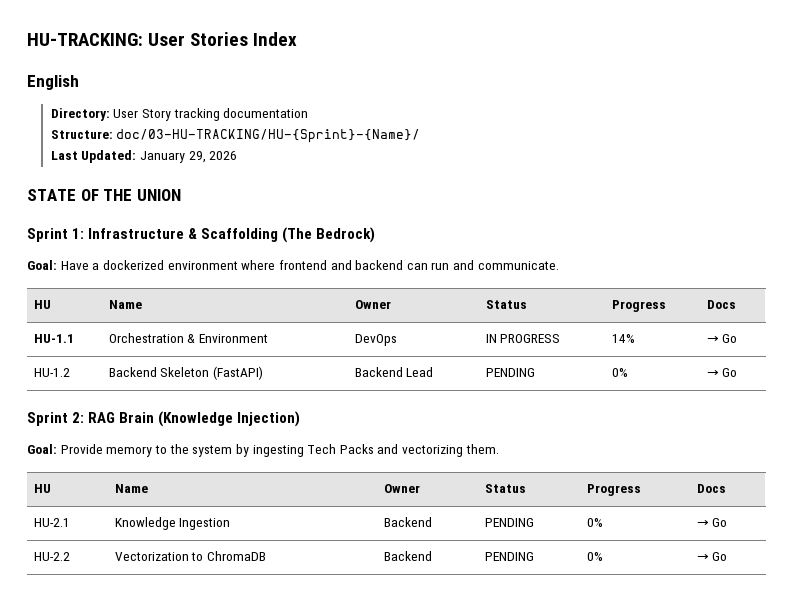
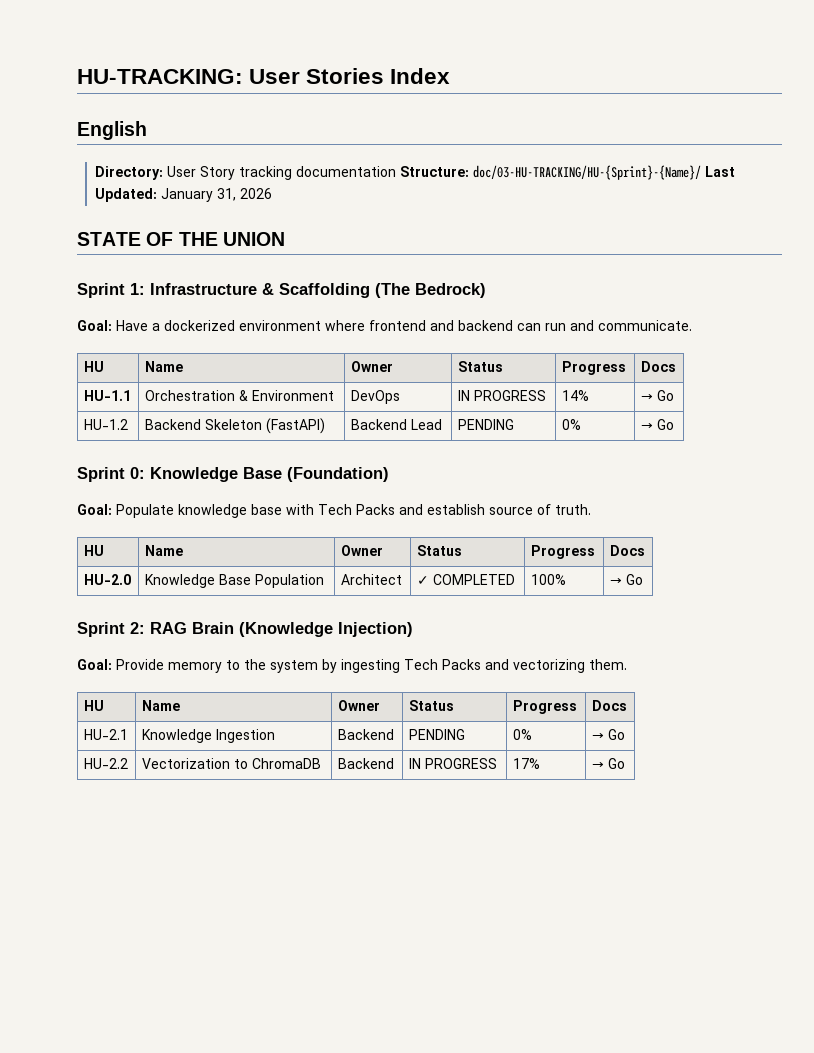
- Directory: User Story tracking documentation
- Structure: doc/03-HU-TRACKING/HU-{Sprint}-{Name}/
- Last Updated: January 29, 2026
+ Directory: User Story tracking documentation Structure: doc/03-HU-TRACKING/HU-{Sprint}-{Name}/ Last Updated: January 31, 2026
+ Sprint 0: Knowledge Base (Foundation)
+ Goal: Populate knowledge base with Tech Packs and establish source of truth.
+ HU | Name | Owner | Status | Progress | Docs
+ HU-2.0 | Knowledge Base Population | Architect | ✓ COMPLETED | 100% | → Go
- HU-2.2 | Vectorization to ChromaDB | Backend | PENDING | 0% | → Go
+ HU-2.2 | Vectorization to ChromaDB | Backend | IN PROGRESS | 17% | → Go

